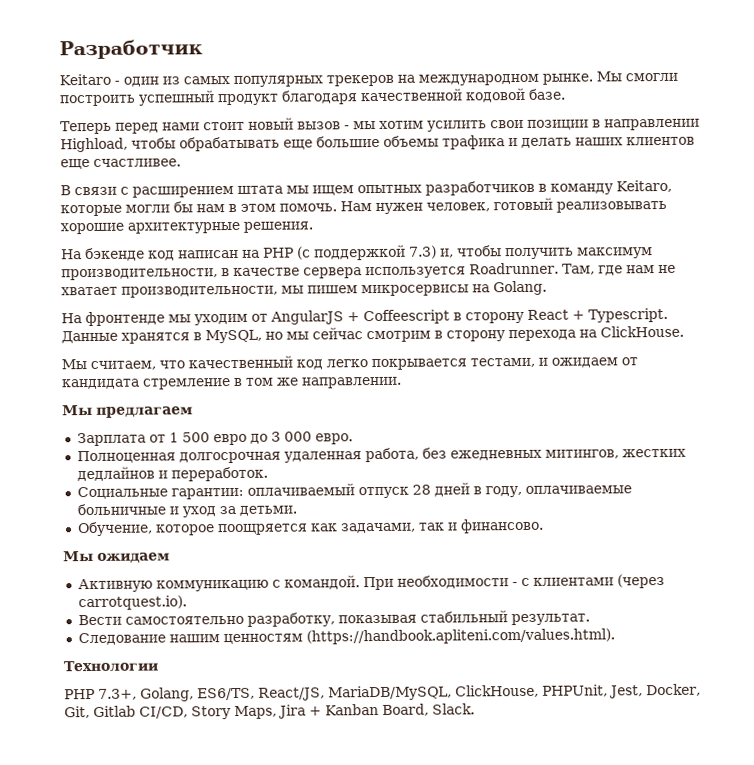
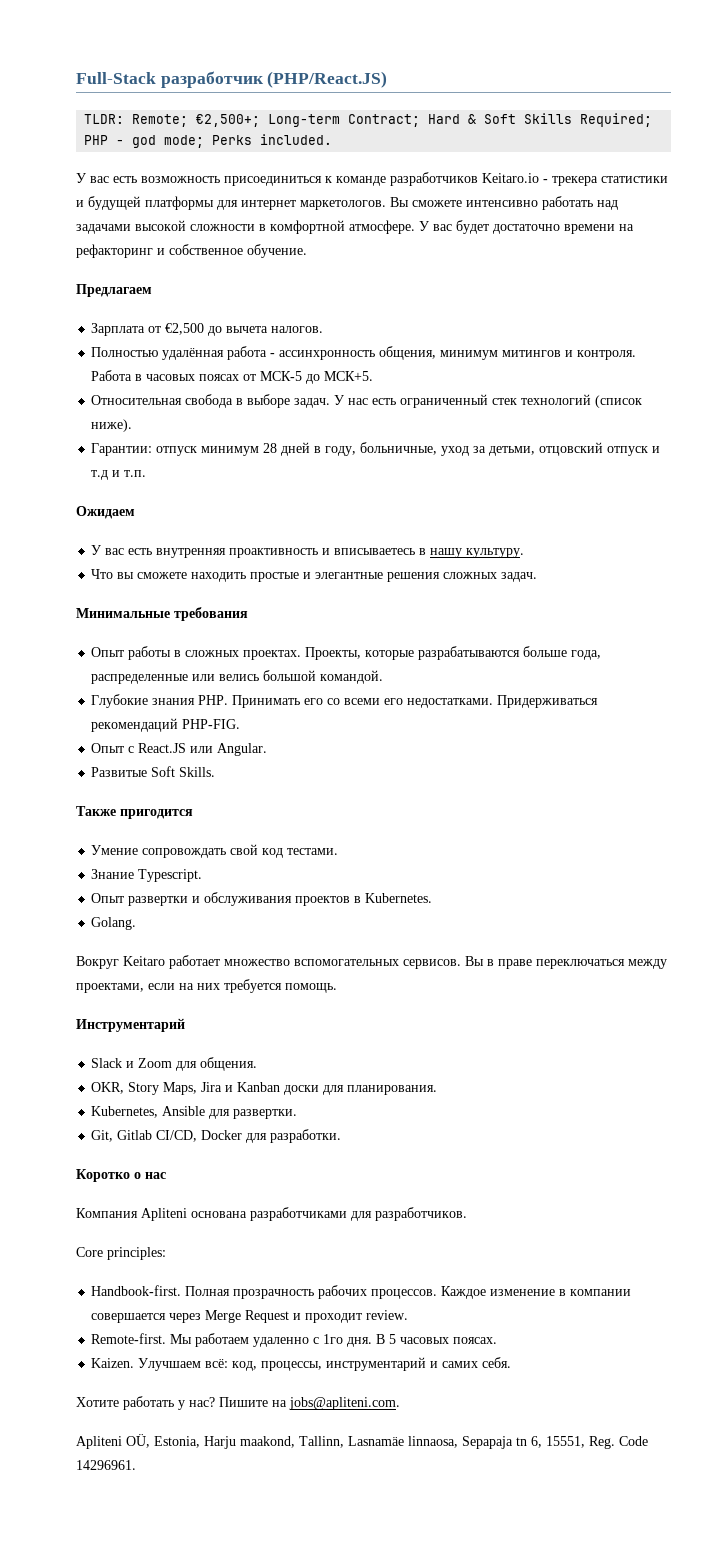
- Разработчик
- Keitaro - один из самых популярных трекеров на международном рынке. Мы смогли построить успешный продукт благодаря качественной кодовой базе.
- Теперь перед нами стоит новый вызов - мы хотим усилить свои позиции в направлении Highload, чтобы обрабатывать еще большие объемы трафика и делать наших клиентов еще счастливее.
- В связи с расширением штата мы ищем опытных разработчиков в команду Keitaro, которые могли бы нам в этом помочь. Нам нужен человек, готовый реализовывать хорошие архитектурные решения.
- На бэкенде код написан на PHP (с поддержкой 7.3) и, чтобы получить максимум производительности, в качестве сервера используется Roadrunner. Там, где нам не хватает производительности, мы пишем микросервисы на Golang.
- На фронтенде мы уходим от AngularJS + Coffeescript в сторону React + Typescript. Данные хранятся в MySQL, но мы сейчас смотрим в сторону перехода на ClickHouse.
- Мы считаем, что качественный код легко покрывается тестами, и ожидаем от кандидата стремление в том же направлении.
- Мы предлагаем
- Зарплата от 1 500 евро до 3 000 евро.
- Полноценная долгосрочная удаленная работа, без ежедневных митингов, жестких дедлайнов и переработок.
- Социальные гарантии: оплачиваемый отпуск 28 дней в году, оплачиваемые больничные и уход за детьми.
- Обучение, которое поощряется как задачами, так и финансово.
- Мы ожидаем
- Активную коммуникацию с командой. При необходимости - с клиентами (через carrotquest.io).
- Вести самостоятельно разработку, показывая стабильный результат.
- Следование нашим ценностям (https://handbook.apliteni.com/values.html).
- Технологии
- PHP 7.3+, Golang, ES6/TS, React/JS, MariaDB/MySQL, ClickHouse, PHPUnit, Jest, Docker, Git, Gitlab CI/CD, Story Maps, Jira + Kanban Board, Slack.
+ Full-Stack разработчик (PHP/React.JS)
+ TLDR: Remote; €2,500+; Long-term Contract; Hard & Soft Skills Required; PHP - god mode; Perks included.
+ У вас есть возможность присоединиться к команде разработчиков Keitaro.io - трекера статистики и будущей платформы для интернет маркетологов. Вы сможете интенсивно работать над задачами высокой сложности в комфортной атмосфере. У вас будет достаточно времени на рефакторинг и собственное обучение.
+ Предлагаем
+ Зарплата от €2,500 до вычета налогов.
+ Полностью удалённая работа - ассинхронность общения, минимум митингов и контроля. Работа в часовых поясах от МСК-5 до МСК+5.
+ Относительная свобода в выборе задач. У нас есть ограниченный стек технологий (список ниже).
+ Гарантии: отпуск минимум 28 дней в году, больничные, уход за детьми, отцовский отпуск и т.д и т.п.
+ Ожидаем
+ У вас есть внутренняя проактивность и вписываетесь в нашу культуру.
+ Что вы сможете находить простые и элегантные решения сложных задач.
+ Минимальные требования
+ Опыт работы в сложных проектах. Проекты, которые разрабатываются больше года, распределенные или велись большой командой.
+ Глубокие знания PHP. Принимать его со всеми его недостатками. Придерживаться рекомендаций PHP-FIG.
+ Опыт с React.JS или Angular.
+ Развитые Soft Skills.
+ Также пригодится
+ Умение сопровождать свой код тестами.
+ Знание Typescript.
+ Опыт развертки и обcлуживания проектов в Kubernetes.
+ Golang.
+ Вокруг Keitaro работает множество вспомогательных сервисов. Вы в праве переключаться между проектами, если на них требуется помощь.
+ Инструментарий
+ Slack и Zoom для общения.
+ OKR, Story Maps, Jira и Kanban доски для планирования.
+ Kubernetes, Ansible для развертки.
+ Git, Gitlab CI/CD, Docker для разработки.
+ Коротко о нас
+ Компания Apliteni основана разработчиками для разработчиков.
+ Core principles:
+ Handbook-first. Полная прозрачность рабочих процессов. Каждое изменение в компании совершается через Merge Request и проходит review.
+ Remote-first. Мы работаем удаленно с 1го дня. В 5 часовых поясах.
+ Kaizen. Улучшаем всё: код, процессы, инструментарий и самих себя.
+ Хотите работать у нас? Пишите на jobs@apliteni.com.
+ Apliteni OÜ, Estonia, Harju maakond, Tallinn, Lasnamäe linnaosa, Sepapaja tn 6, 15551, Reg. Code 14296961.

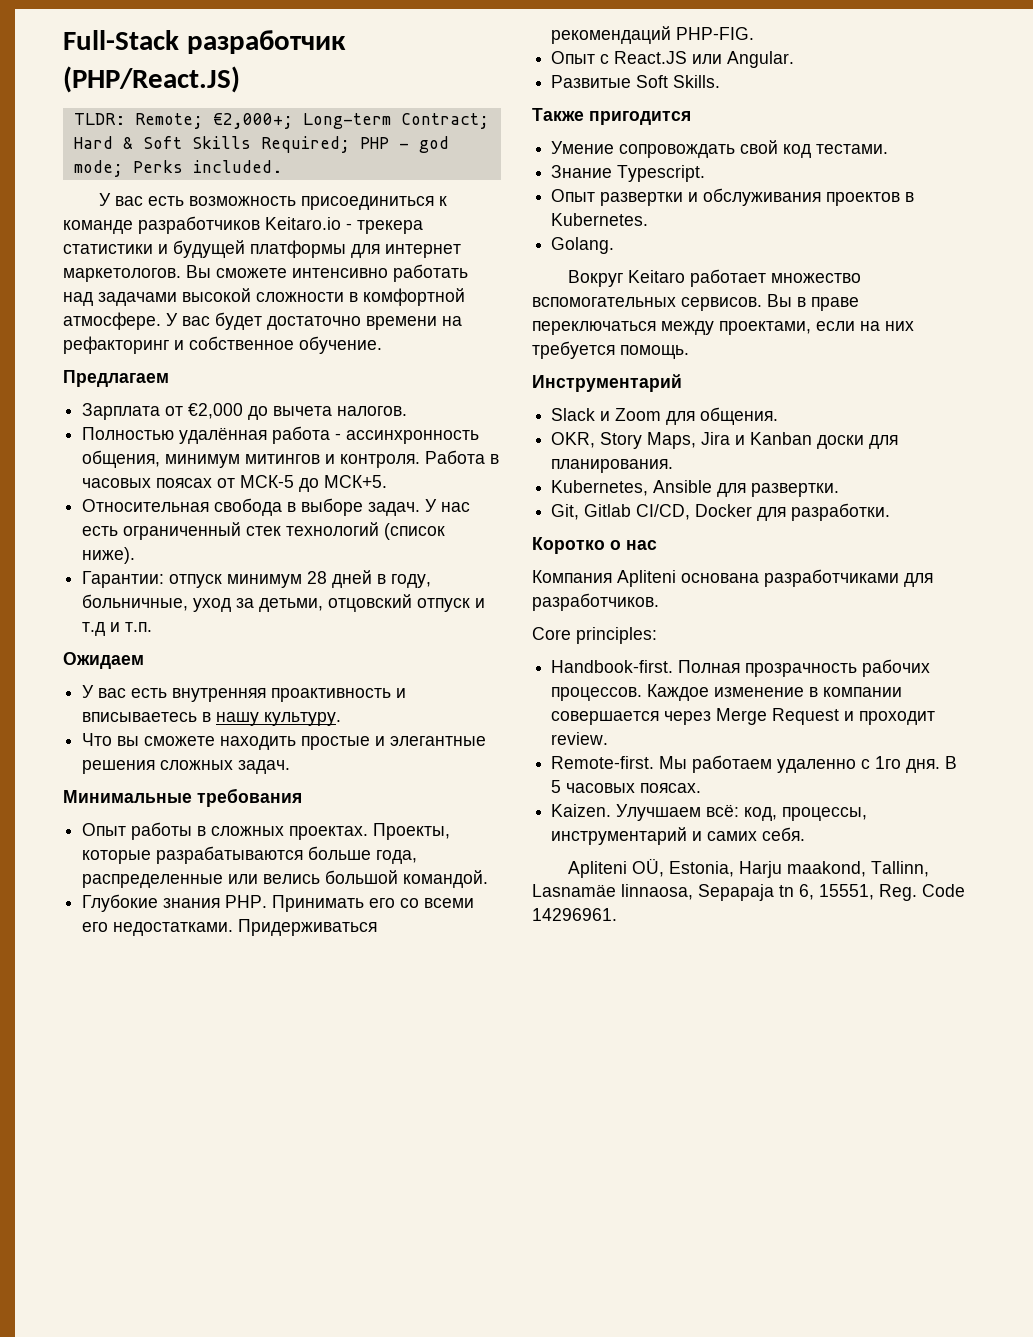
- TLDR: Remote; €2,500+; Long-term Contract; Hard & Soft Skills Required; PHP - god mode; Perks included.
+ TLDR: Remote; €2,000+; Long-term Contract; Hard & Soft Skills Required; PHP - god mode; Perks included.
- Зарплата от €2,500 до вычета налогов.
+ Зарплата от €2,000 до вычета налогов.
- Хотите работать у нас? Пишите на jobs@apliteni.com.

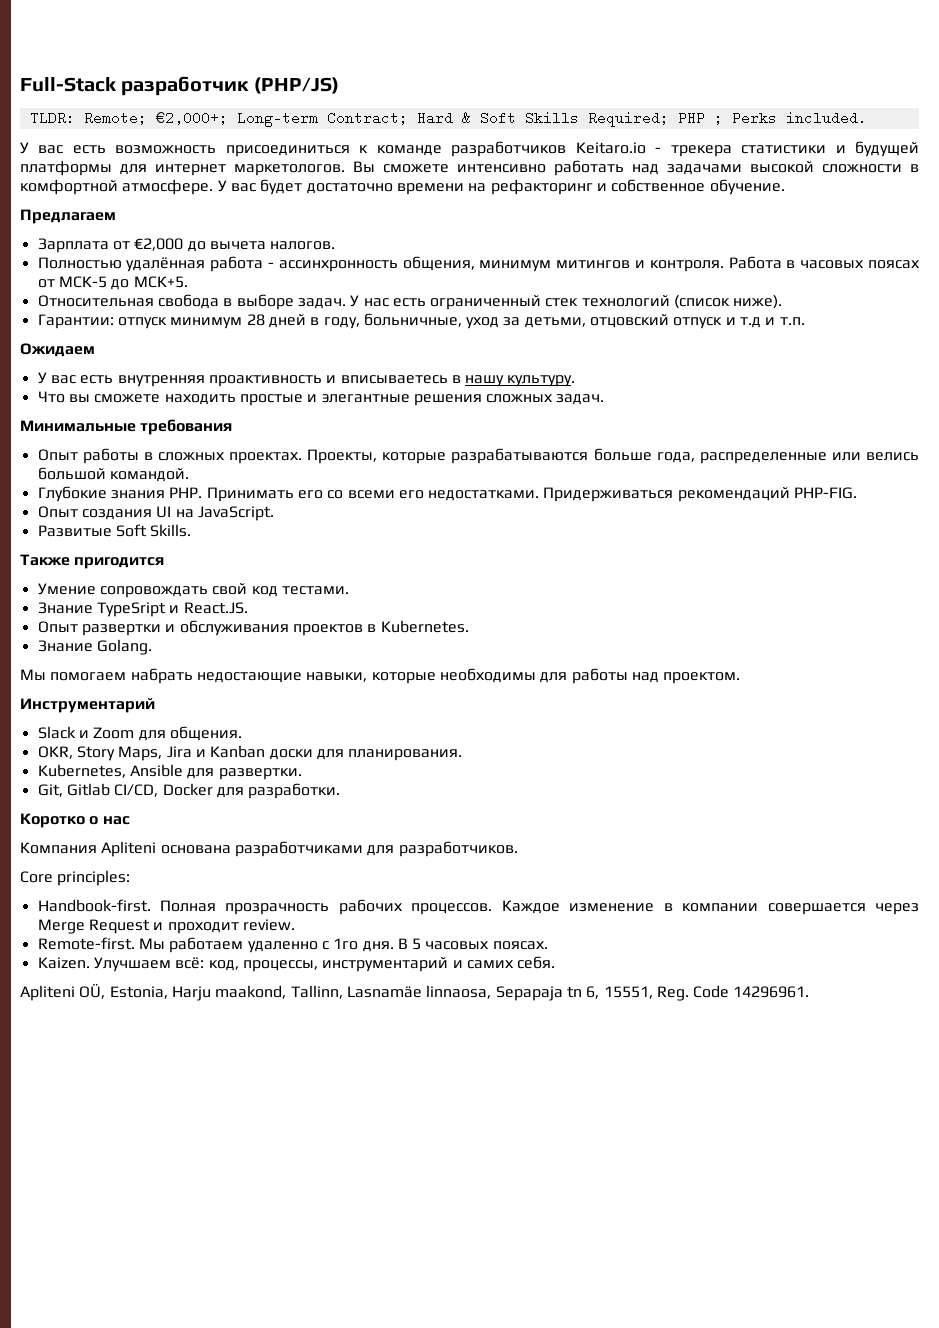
- Full-Stack разработчик (PHP/React.JS)
+ Full-Stack разработчик (PHP/JS)
- TLDR: Remote; €2,000+; Long-term Contract; Hard & Soft Skills Required; PHP - god mode; Perks included.
+ TLDR: Remote; €2,000+; Long-term Contract; Hard & Soft Skills Required; PHP ; Perks included.
- Опыт с React.JS или Angular.
+ Опыт создания UI на JavaScript.
- Знание Typescript.
+ Знание TypeSript и React.JS.
- Golang.
+ Знание Golang.
- Вокруг Keitaro работает множество вспомогательных сервисов. Вы в праве переключаться между проектами, если на них требуется помощь.
+ Мы помогаем набрать недостающие навыки, которые необходимы для работы над проектом.

